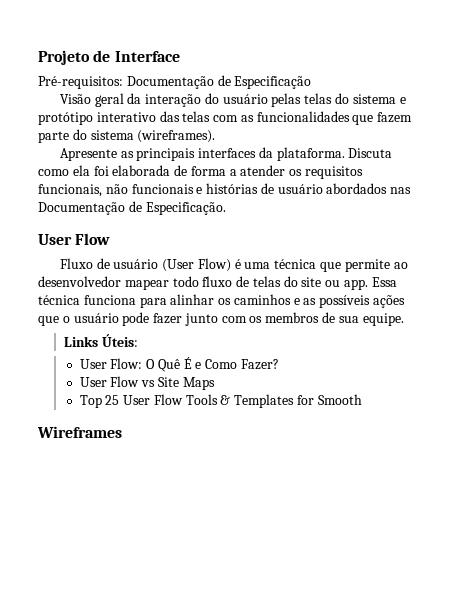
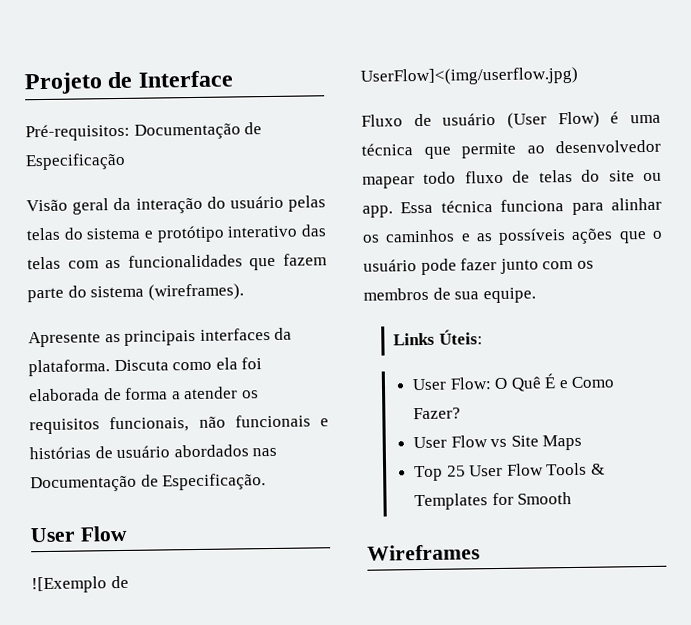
+ ![Exemplo de UserFlow]<(img/userflow.jpg)

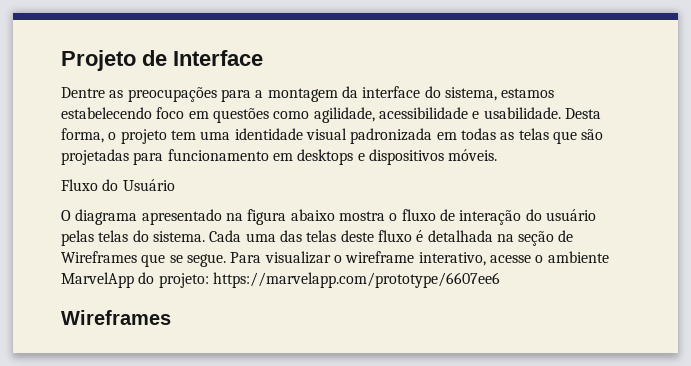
- Pré-requisitos: Documentação de Especificação
- Visão geral da interação do usuário pelas telas do sistema e protótipo interativo das telas com as funcionalidades que fazem parte do sistema (wireframes).
- Apresente as principais interfaces da plataforma. Discuta como ela foi elaborada de forma a atender os requisitos funcionais, não funcionais e histórias de usuário abordados nas Documentação de Especificação.
- User Flow
- ![Exemplo de UserFlow]<(img/userflow.jpg)
- Fluxo de usuário (User Flow) é uma técnica que permite ao desenvolvedor mapear todo fluxo de telas do site ou app. Essa técnica funciona para alinhar os caminhos e as possíveis ações que o usuário pode fazer junto com os membros de sua equipe.
- Links Úteis:
- User Flow: O Quê É e Como Fazer?
- User Flow vs Site Maps
- Top 25 User Flow Tools & Templates for Smooth
+ Dentre as preocupações para a montagem da interface do sistema, estamos estabelecendo foco em questões como agilidade, acessibilidade e usabilidade. Desta forma, o projeto tem uma identidade visual padronizada em todas as telas que são projetadas para funcionamento em desktops e dispositivos móveis.
+ Fluxo do Usuário
+ O diagrama apresentado na figura abaixo mostra o fluxo de interação do usuário pelas telas do sistema. Cada uma das telas deste fluxo é detalhada na seção de Wireframes que se segue. Para visualizar o wireframe interativo, acesse o ambiente MarvelApp do projeto: https://marvelapp.com/prototype/6607ee6

